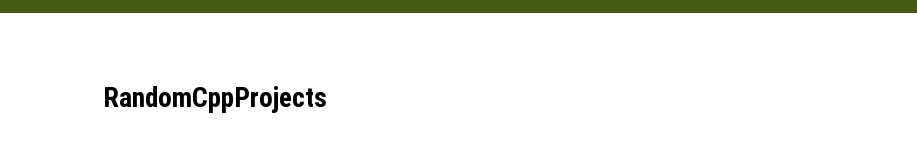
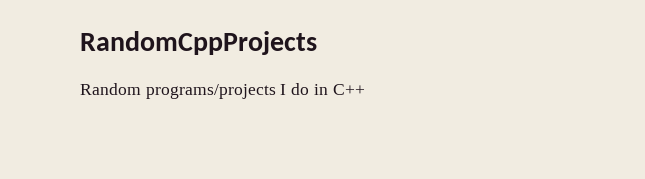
+ Random programs/projects I do in C++

